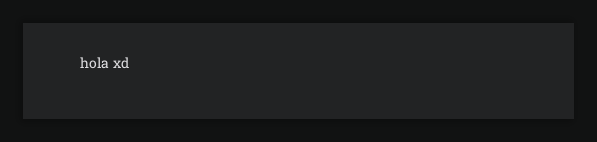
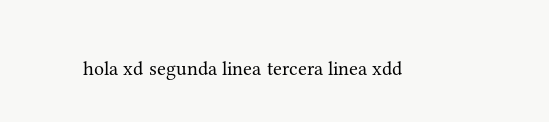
- hola xd
+ hola xd segunda linea tercera linea xdd

